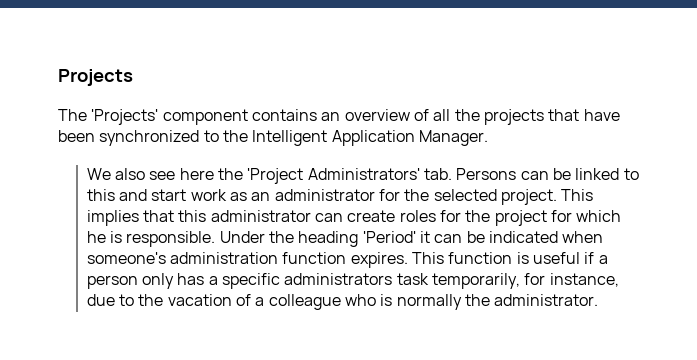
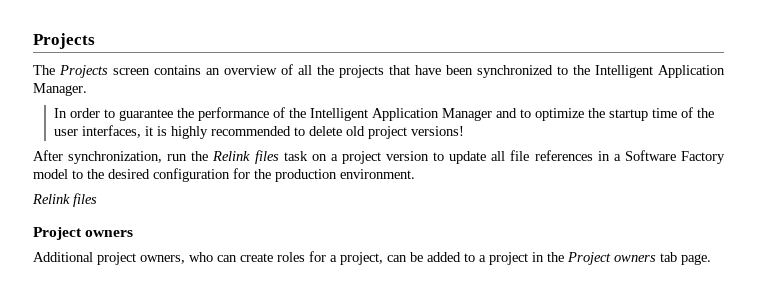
- The 'Projects' component contains an overview of all the projects that have been synchronized to the Intelligent Application Manager.
+ The Projects screen contains an overview of all the projects that have been synchronized to the Intelligent Application Manager.
- We also see here the 'Project Administrators' tab. Persons can be linked to this and start work as an administrator for the selected project. This implies that this administrator can create roles for the project for which he is responsible. Under the heading 'Period' it can be indicated when someone's administration function expires. This function is useful if a person only has a specific administrators task temporarily, for instance, due to the vacation of a colleague who is normally the administrator.
+ In order to guarantee the performance of the Intelligent Application Manager and to optimize the startup time of the user interfaces, it is highly recommended to delete old project versions!
+ After synchronization, run the Relink files task on a project version to update all file references in a Software Factory model to the desired configuration for the production environment.
+ Relink files
+ Project owners
+ Additional project owners, who can create roles for a project, can be added to a project in the Project owners tab page.

